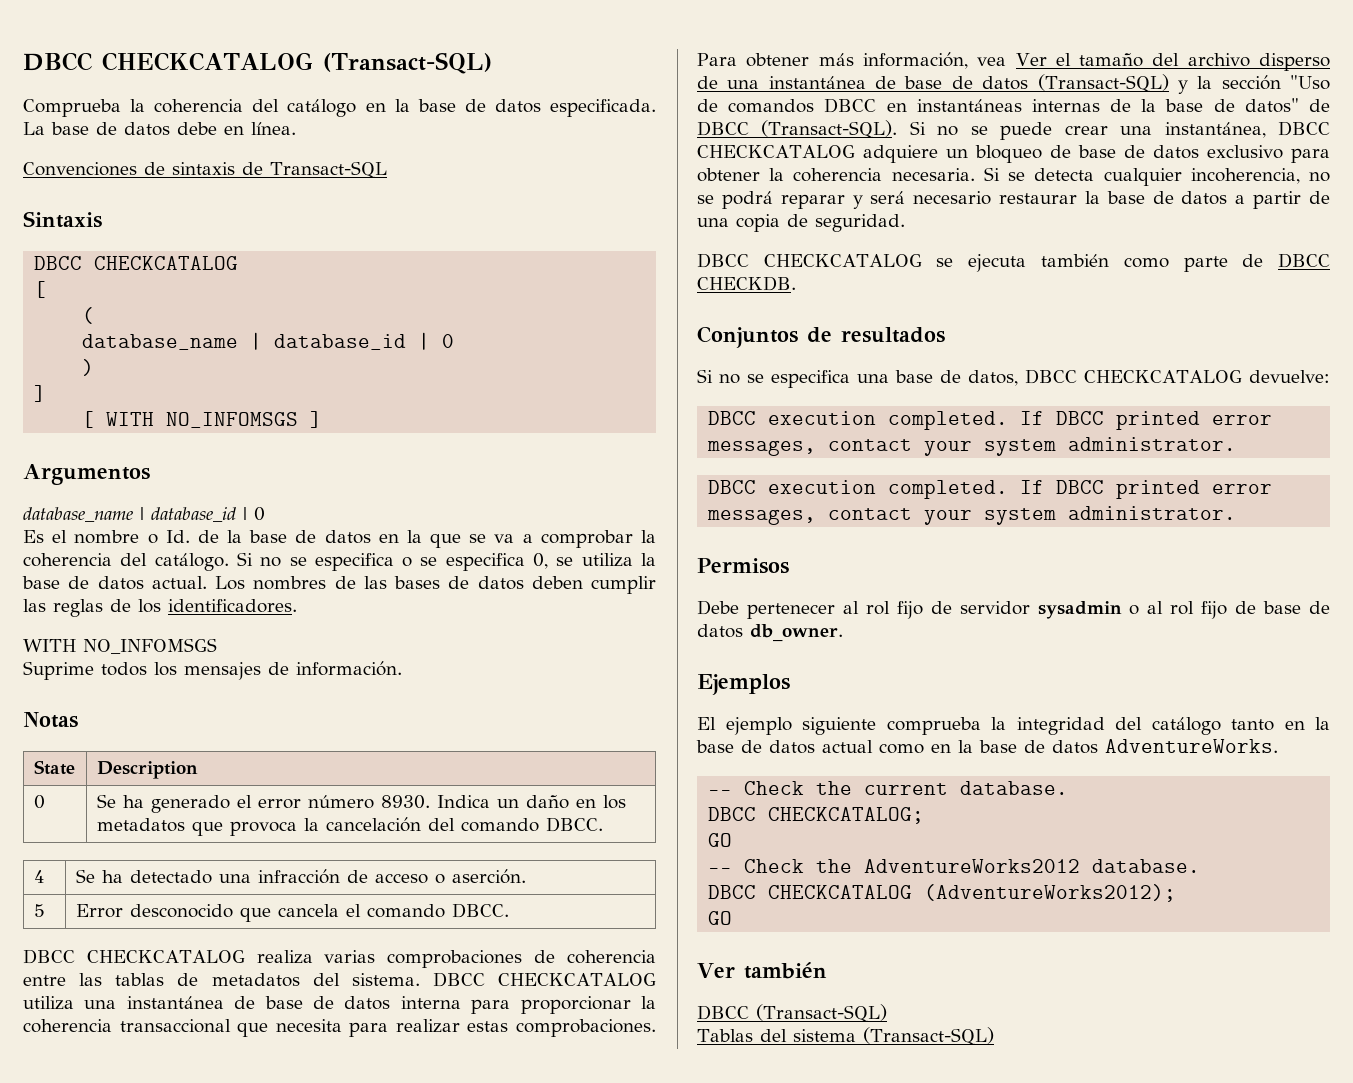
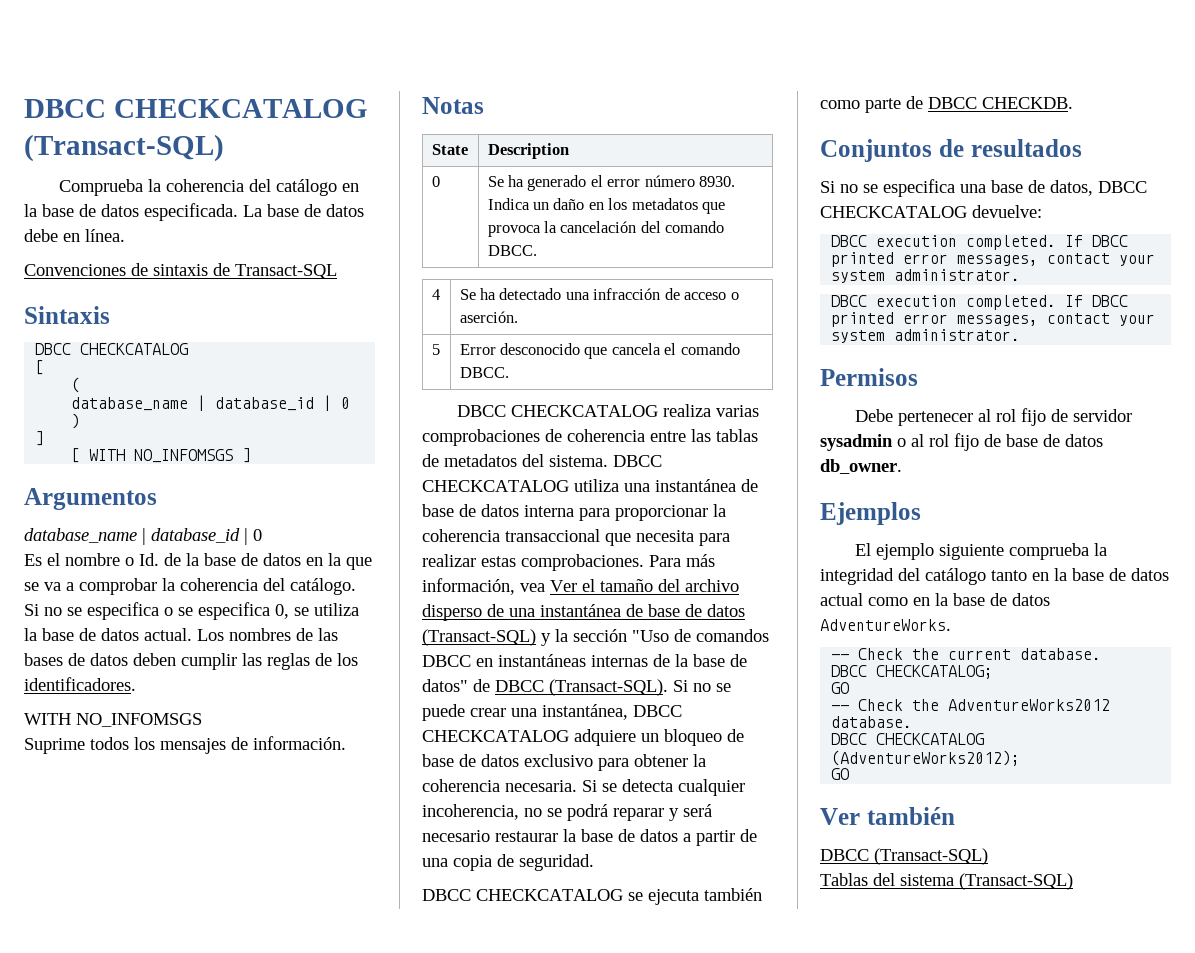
- Para obtener más información, vea Ver el tamaño del archivo disperso de una instantánea de base de datos (Transact-SQL) y la sección "Uso de comandos DBCC en instantáneas internas de la base de datos" de DBCC (Transact-SQL).
+ Para más información, vea Ver el tamaño del archivo disperso de una instantánea de base de datos (Transact-SQL) y la sección "Uso de comandos DBCC en instantáneas internas de la base de datos" de DBCC (Transact-SQL).

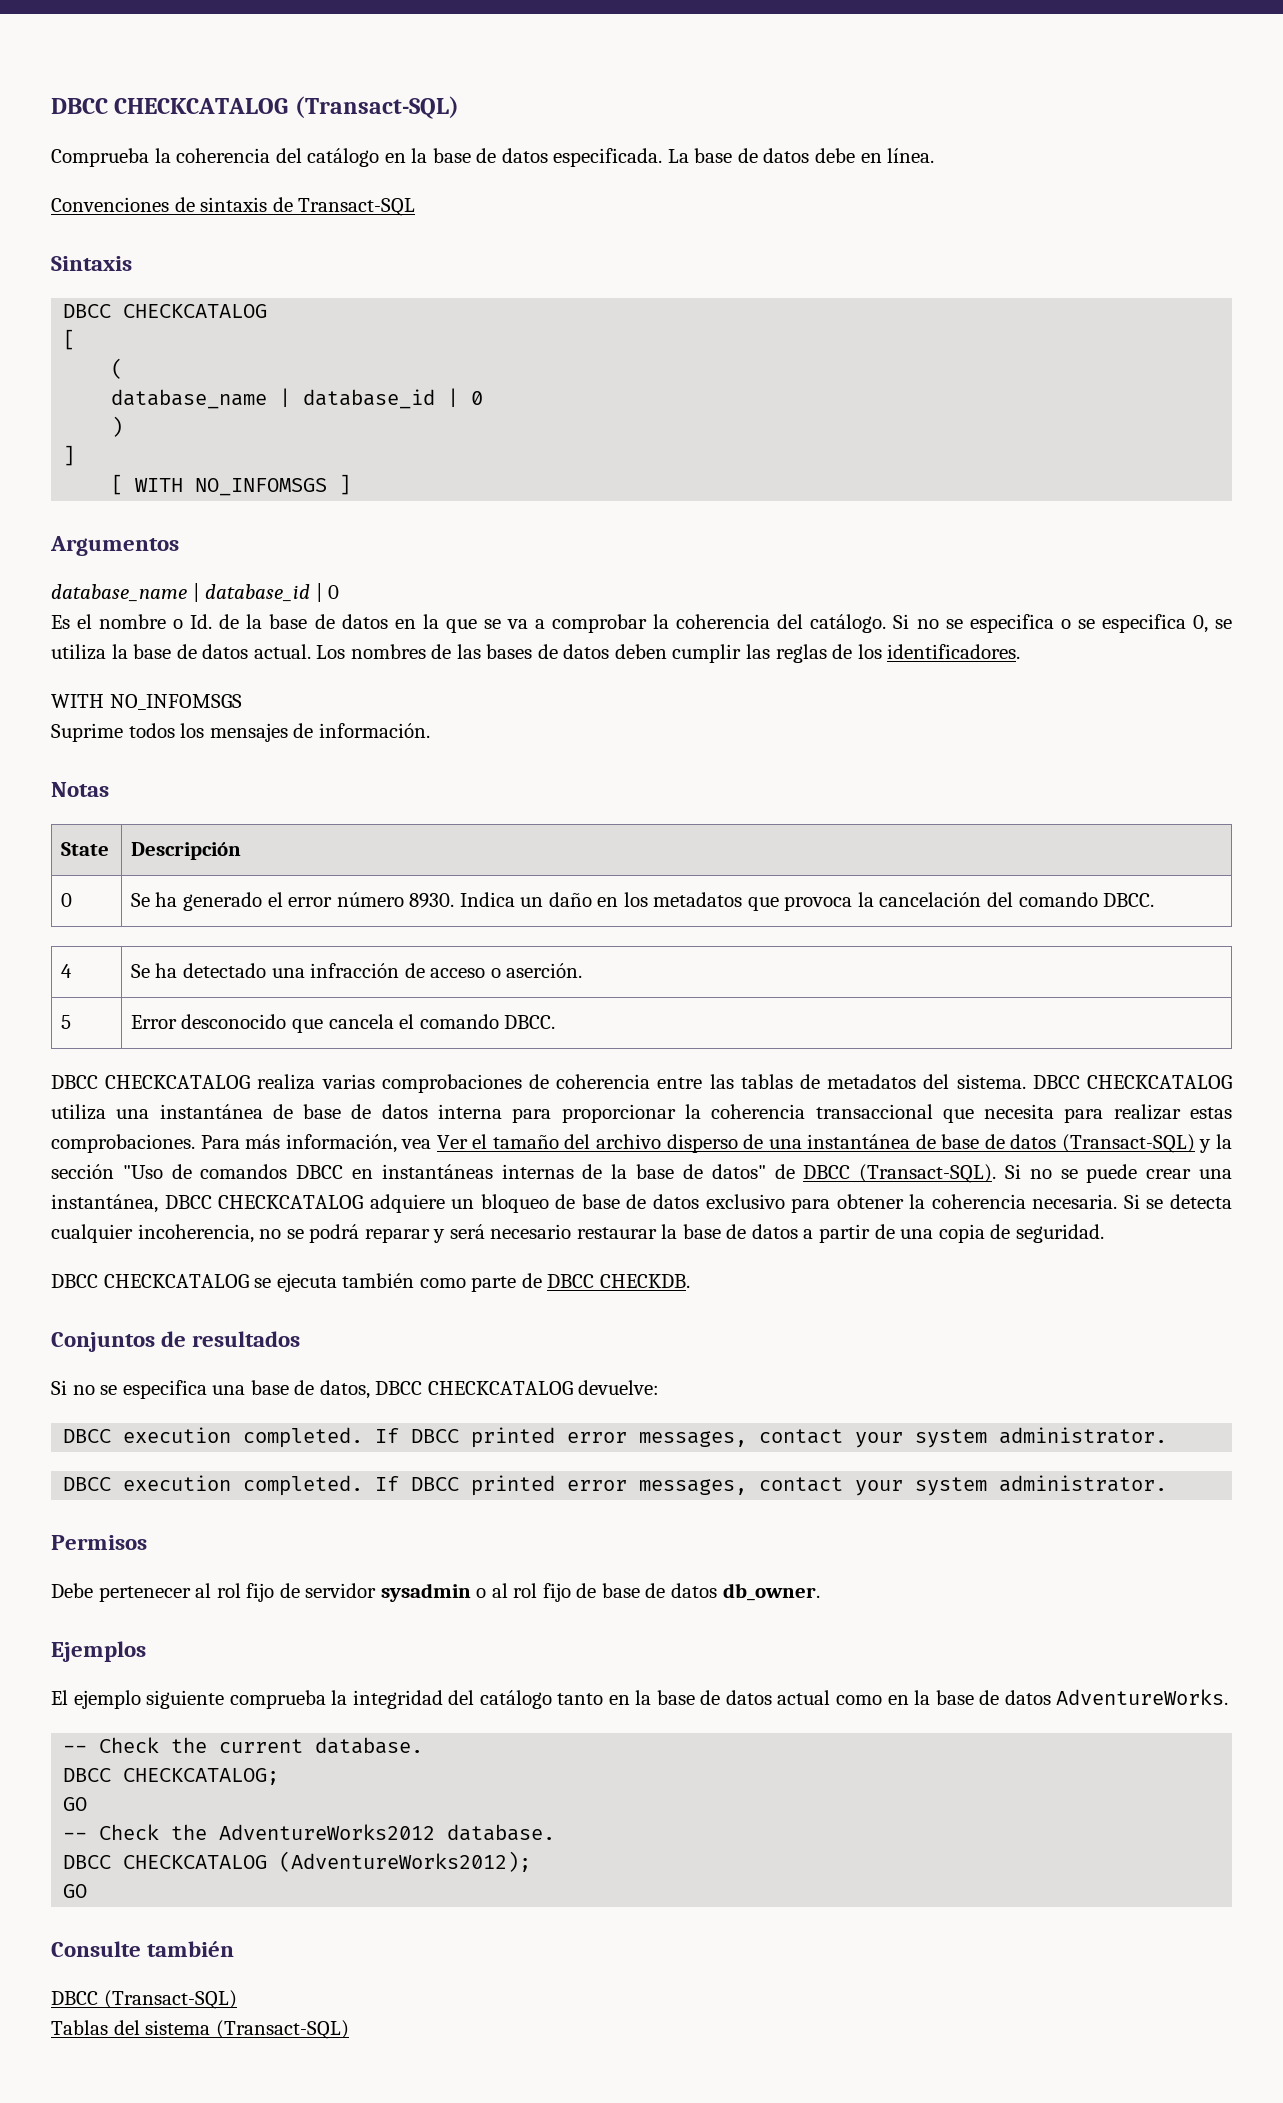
- State | Description
+ State | Descripción
- Ver también
+ Consulte también

